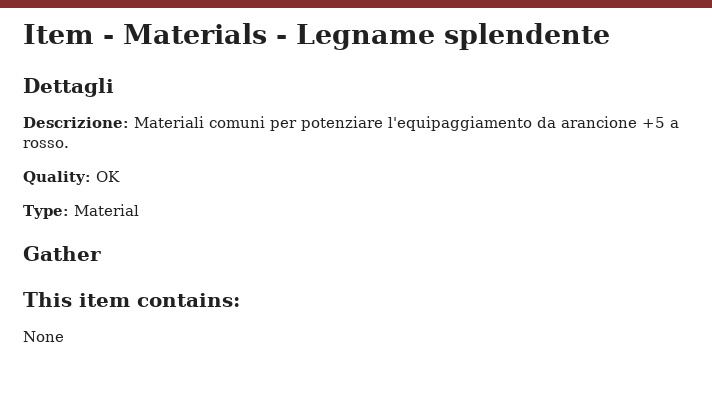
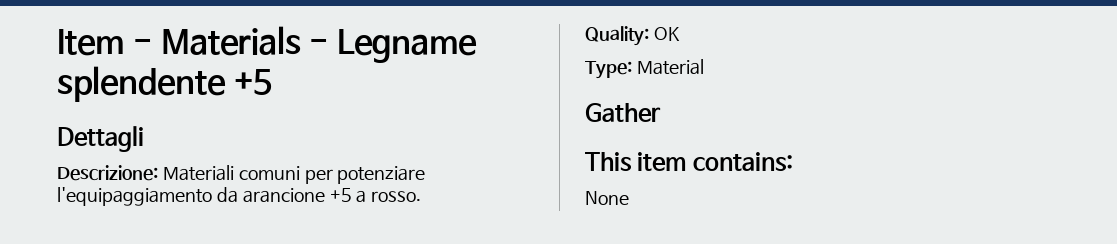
- Item - Materials - Legname splendente
+ Item - Materials - Legname splendente +5

